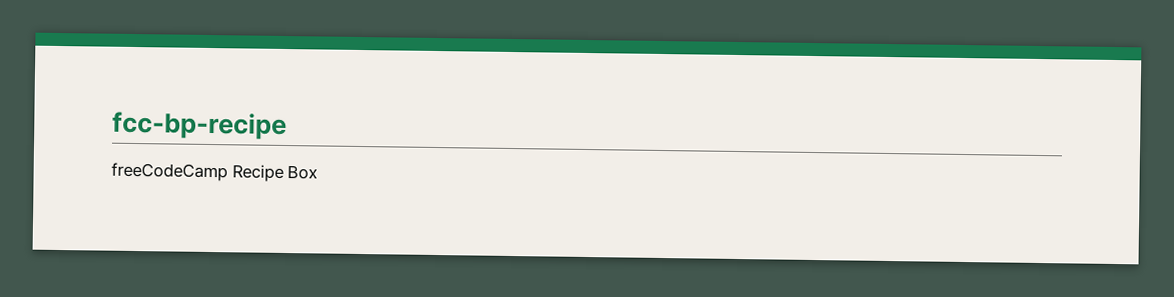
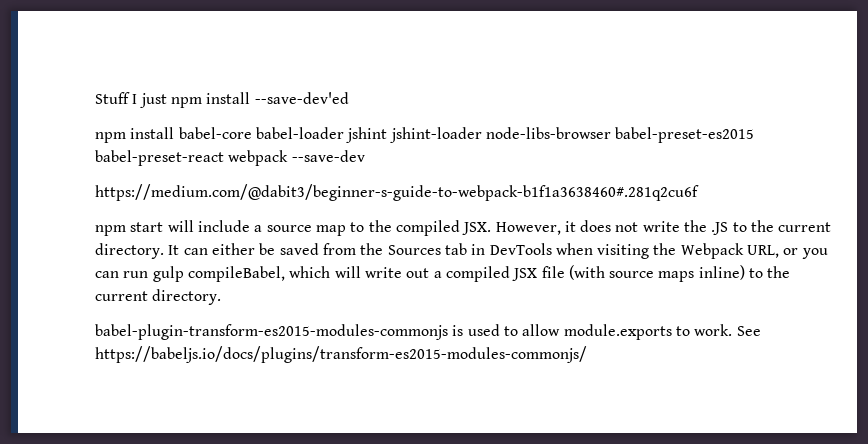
- fcc-bp-recipe
- freeCodeCamp Recipe Box
+ Stuff I just npm install --save-dev'ed
+ npm install babel-core babel-loader jshint jshint-loader node-libs-browser babel-preset-es2015 babel-preset-react webpack --save-dev
+ https://medium.com/@dabit3/beginner-s-guide-to-webpack-b1f1a3638460#.281q2cu6f
+ npm start will include a source map to the compiled JSX. However, it does not write the .JS to the current directory. It can either be saved from the Sources tab in DevTools when visiting the Webpack URL, or you can run gulp compileBabel, which will write out a compiled JSX file (with source maps inline) to the current directory.
+ babel-plugin-transform-es2015-modules-commonjs is used to allow module.exports to work. See https://babeljs.io/docs/plugins/transform-es2015-modules-commonjs/

